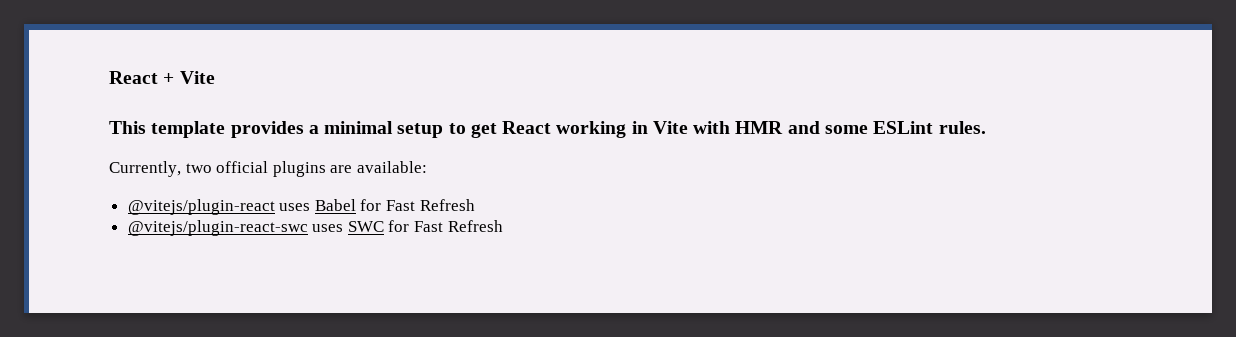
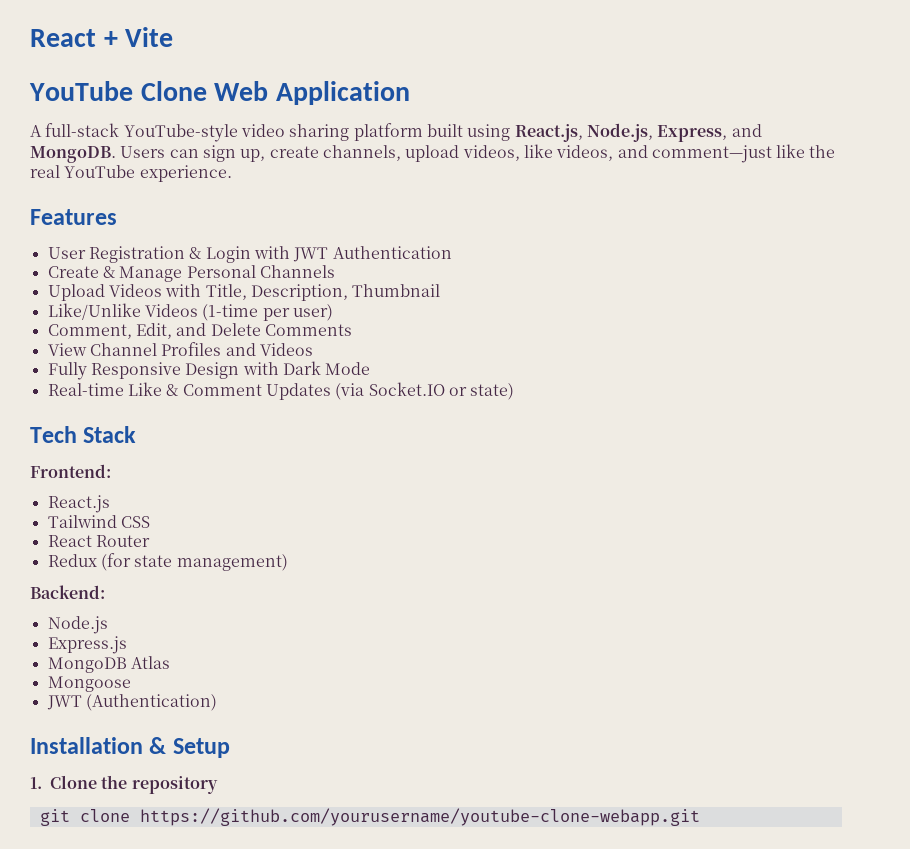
- This template provides a minimal setup to get React working in Vite with HMR and some ESLint rules.
- Currently, two official plugins are available:
- @vitejs/plugin-react uses Babel for Fast Refresh
- @vitejs/plugin-react-swc uses SWC for Fast Refresh
+ YouTube Clone Web Application
+ A full-stack YouTube-style video sharing platform built using React.js, Node.js, Express, and MongoDB. Users can sign up, create channels, upload videos, like videos, and comment—just like the real YouTube experience.
+ Features
+ User Registration & Login with JWT Authentication
+ Create & Manage Personal Channels
+ Upload Videos with Title, Description, Thumbnail
+ Like/Unlike Videos (1-time per user)
+ Comment, Edit, and Delete Comments
+ View Channel Profiles and Videos
+ Fully Responsive Design with Dark Mode
+ Real-time Like & Comment Updates (via Socket.IO or state)
+ Tech Stack
+ Frontend:
+ React.js
+ Tailwind CSS
+ React Router
+ Redux (for state management)
+ Backend:
+ Node.js
+ Express.js
+ MongoDB Atlas
+ Mongoose
+ JWT (Authentication)
+ Installation & Setup
+ 1. Clone the repository
+ git clone https://github.com/yourusername/youtube-clone-webapp.git

